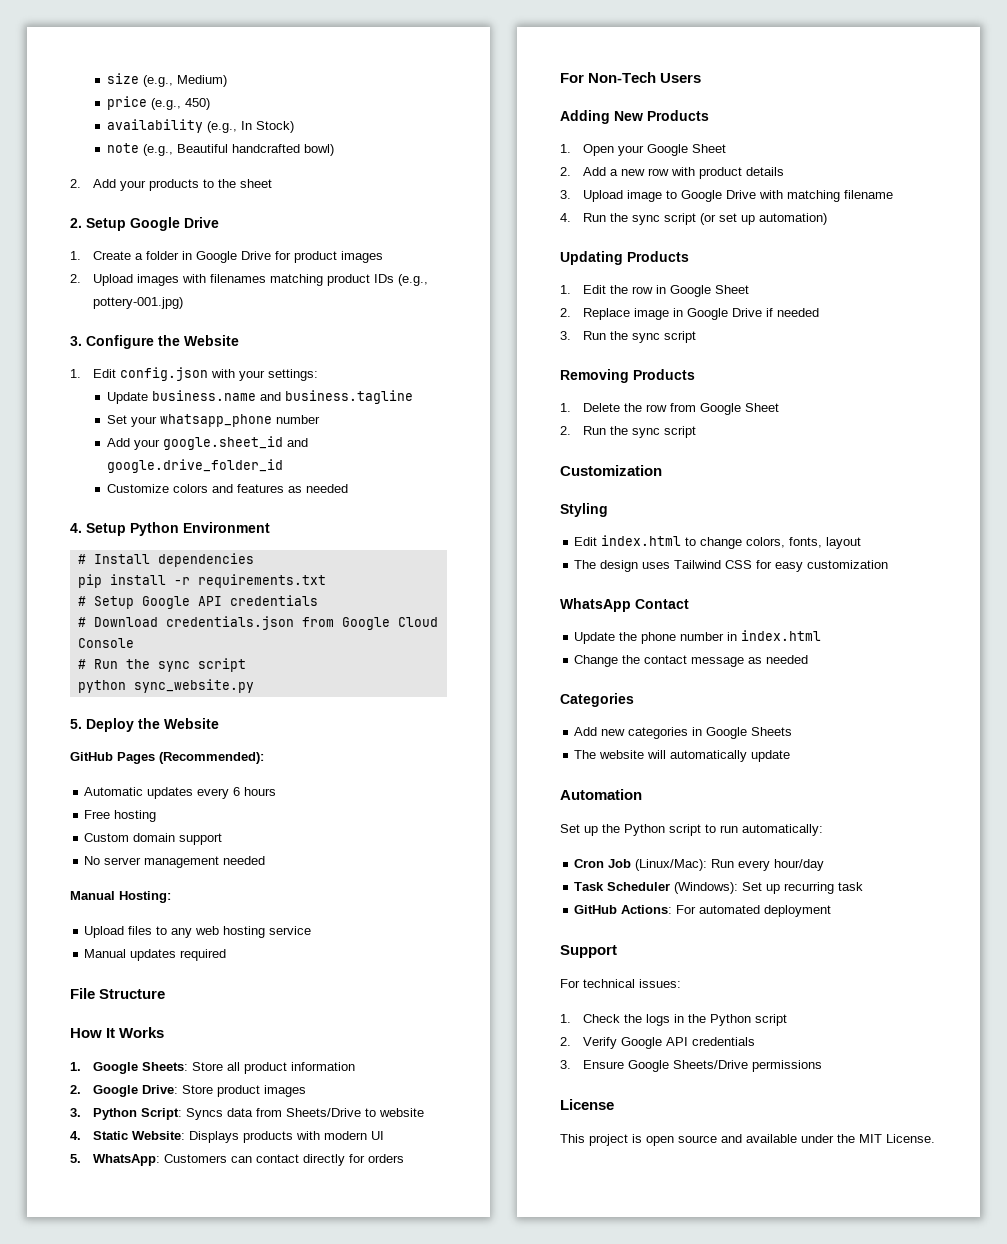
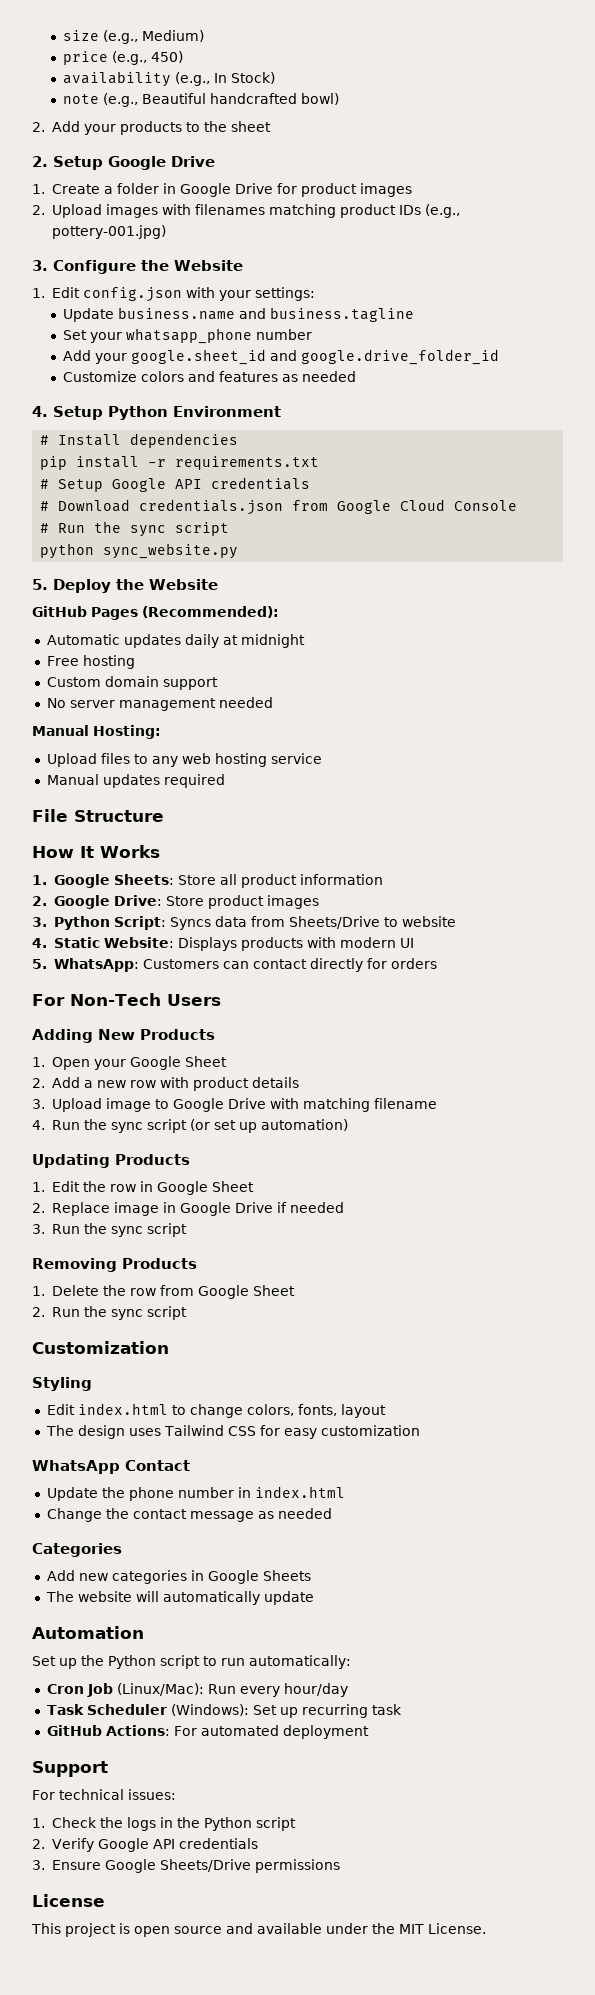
- Automatic updates every 6 hours
+ Automatic updates daily at midnight

